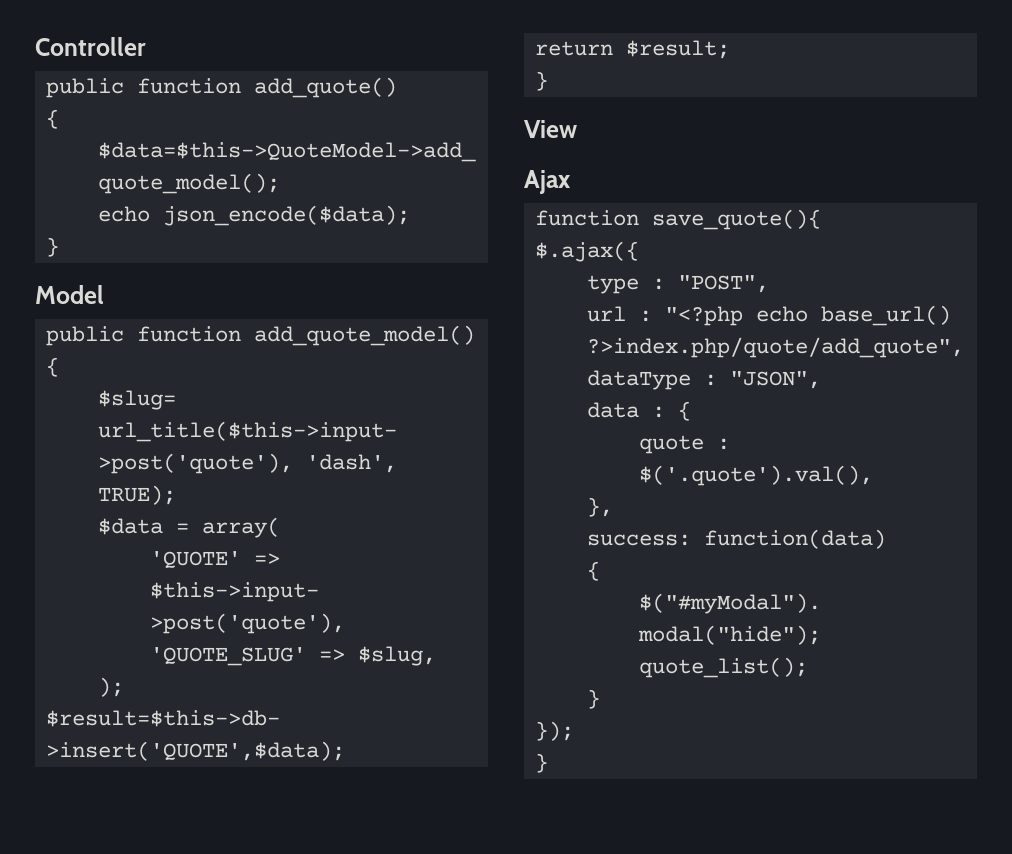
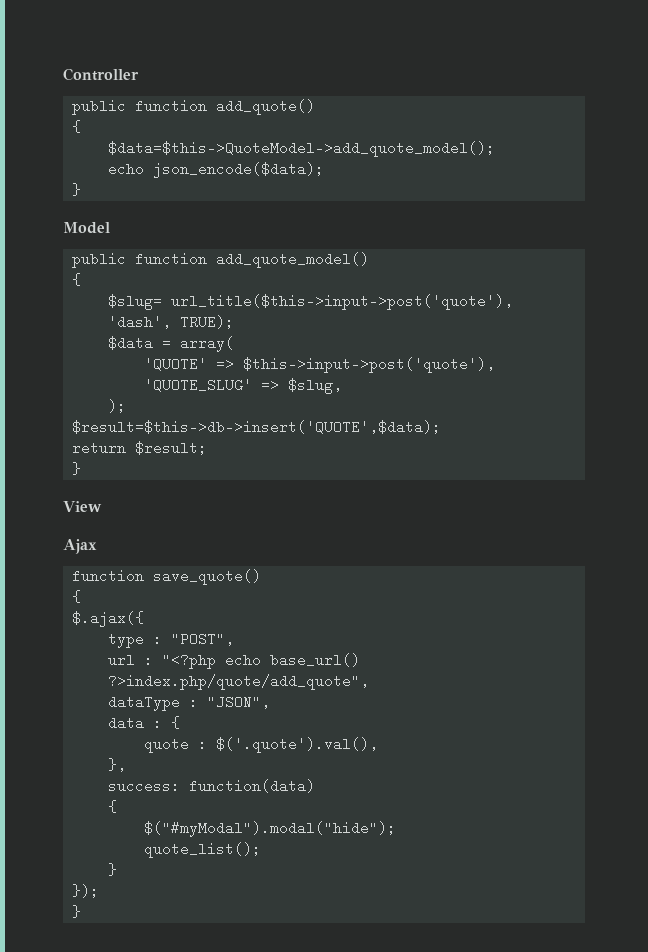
- function save_quote(){
+ function save_quote()
+ {

